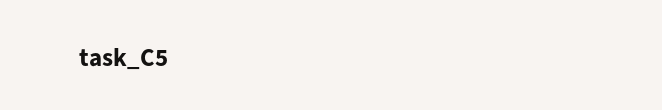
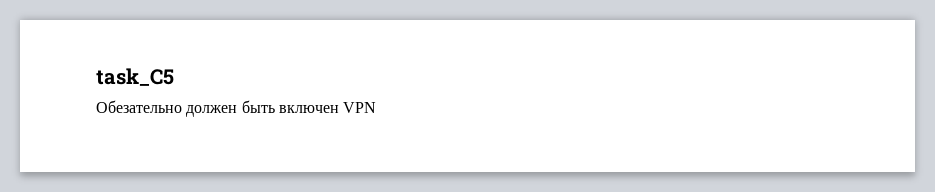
+ Обезательно должен быть включен VPN

